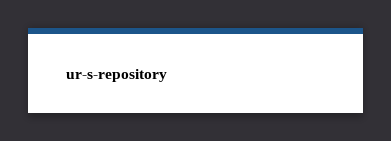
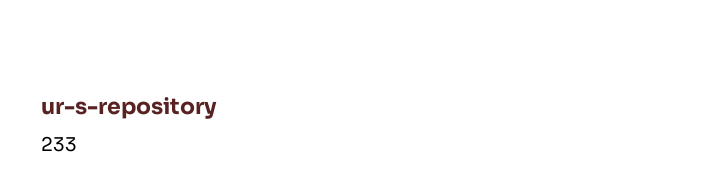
+ 233

